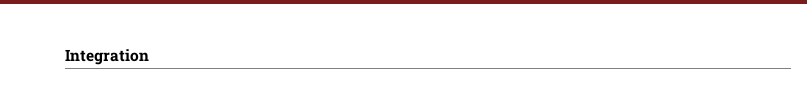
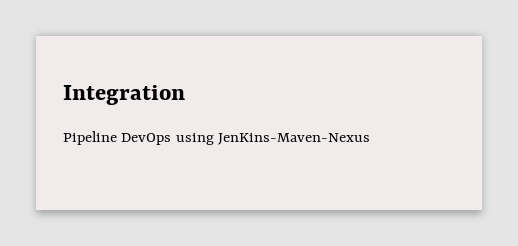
+ Pipeline DevOps using JenKins-Maven-Nexus

